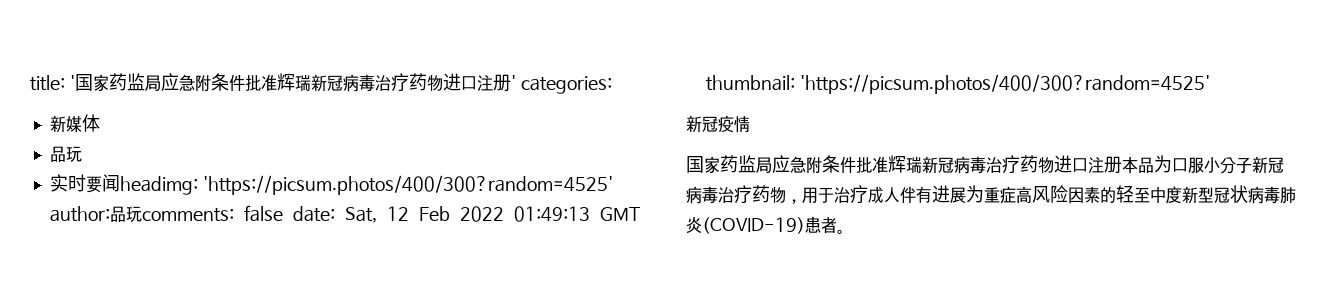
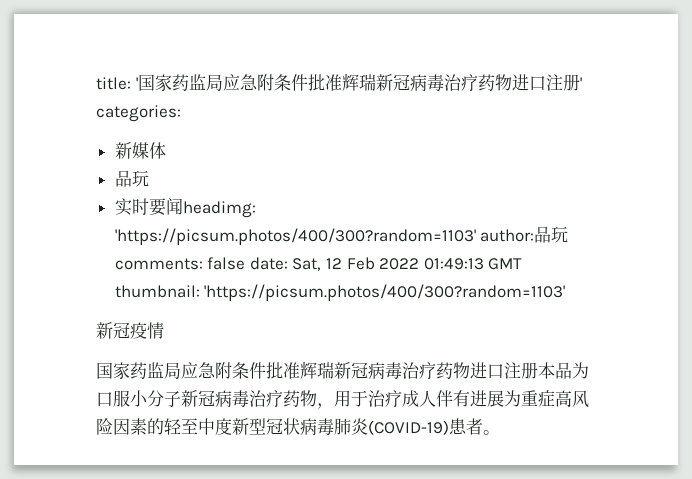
- 实时要闻headimg: 'https://picsum.photos/400/300?random=4525' author:品玩comments: false date: Sat, 12 Feb 2022 01:49:13 GMT thumbnail: 'https://picsum.photos/400/300?random=4525'
+ 实时要闻headimg: 'https://picsum.photos/400/300?random=1103' author:品玩comments: false date: Sat, 12 Feb 2022 01:49:13 GMT thumbnail: 'https://picsum.photos/400/300?random=1103'

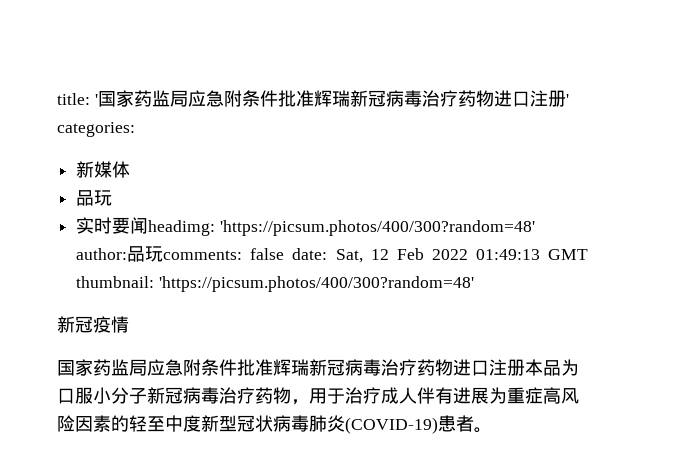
- 实时要闻headimg: 'https://picsum.photos/400/300?random=1103' author:品玩comments: false date: Sat, 12 Feb 2022 01:49:13 GMT thumbnail: 'https://picsum.photos/400/300?random=1103'
+ 实时要闻headimg: 'https://picsum.photos/400/300?random=48' author:品玩comments: false date: Sat, 12 Feb 2022 01:49:13 GMT thumbnail: 'https://picsum.photos/400/300?random=48'

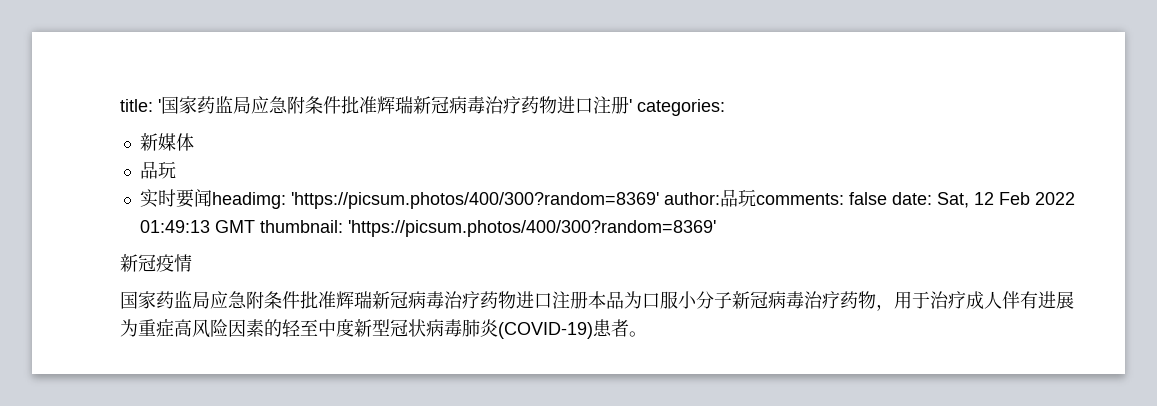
- 实时要闻headimg: 'https://picsum.photos/400/300?random=48' author:品玩comments: false date: Sat, 12 Feb 2022 01:49:13 GMT thumbnail: 'https://picsum.photos/400/300?random=48'
+ 实时要闻headimg: 'https://picsum.photos/400/300?random=8369' author:品玩comments: false date: Sat, 12 Feb 2022 01:49:13 GMT thumbnail: 'https://picsum.photos/400/300?random=8369'

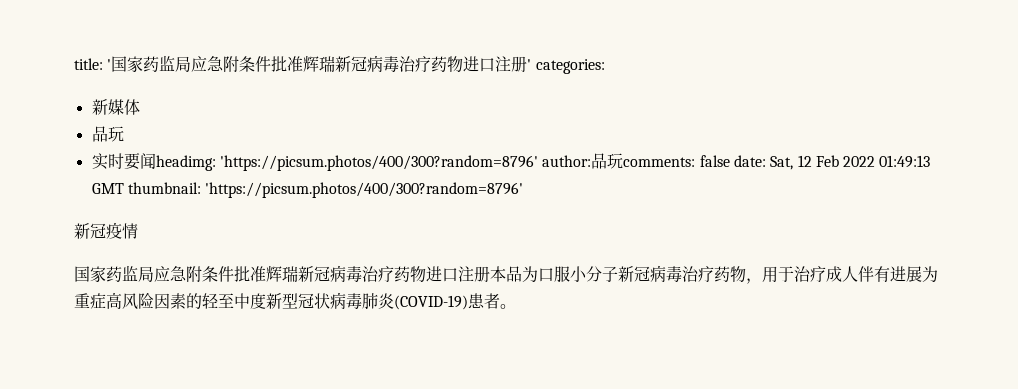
- 实时要闻headimg: 'https://picsum.photos/400/300?random=8369' author:品玩comments: false date: Sat, 12 Feb 2022 01:49:13 GMT thumbnail: 'https://picsum.photos/400/300?random=8369'
+ 实时要闻headimg: 'https://picsum.photos/400/300?random=8796' author:品玩comments: false date: Sat, 12 Feb 2022 01:49:13 GMT thumbnail: 'https://picsum.photos/400/300?random=8796'

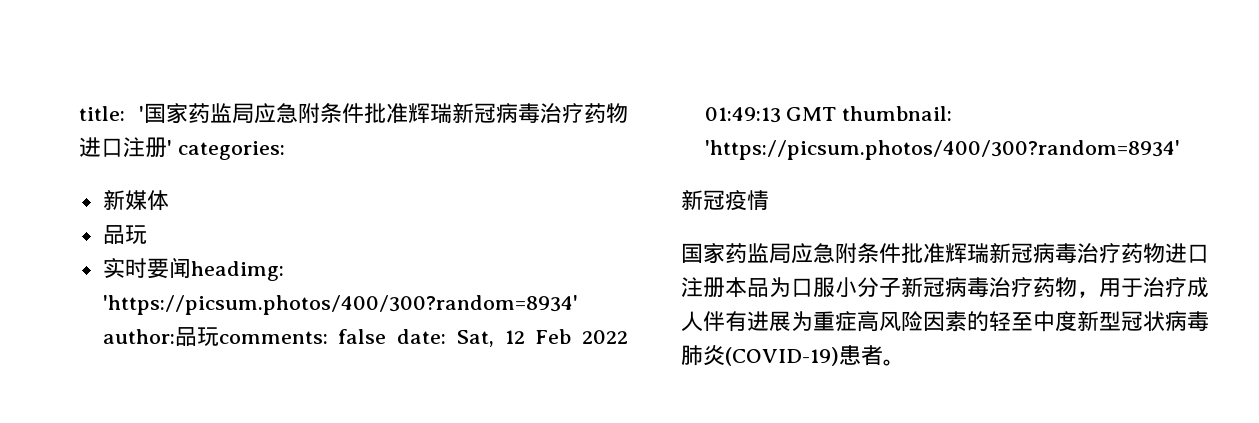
- 实时要闻headimg: 'https://picsum.photos/400/300?random=8796' author:品玩comments: false date: Sat, 12 Feb 2022 01:49:13 GMT thumbnail: 'https://picsum.photos/400/300?random=8796'
+ 实时要闻headimg: 'https://picsum.photos/400/300?random=8934' author:品玩comments: false date: Sat, 12 Feb 2022 01:49:13 GMT thumbnail: 'https://picsum.photos/400/300?random=8934'

